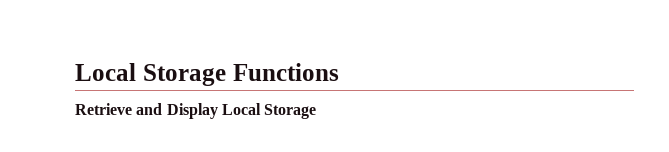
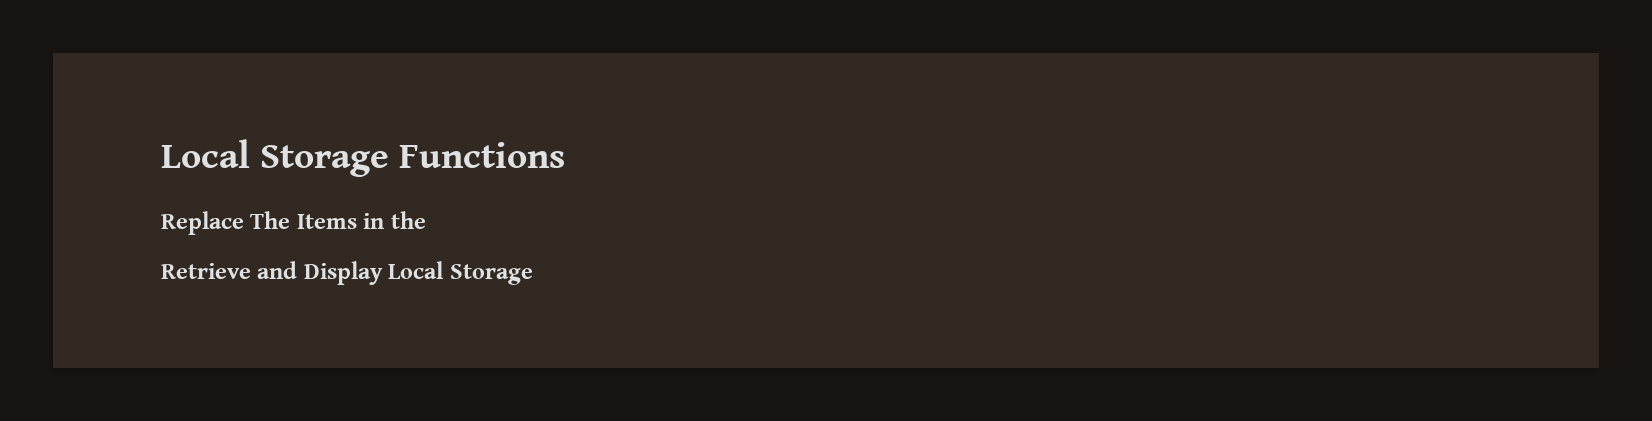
+ Replace The Items in the

